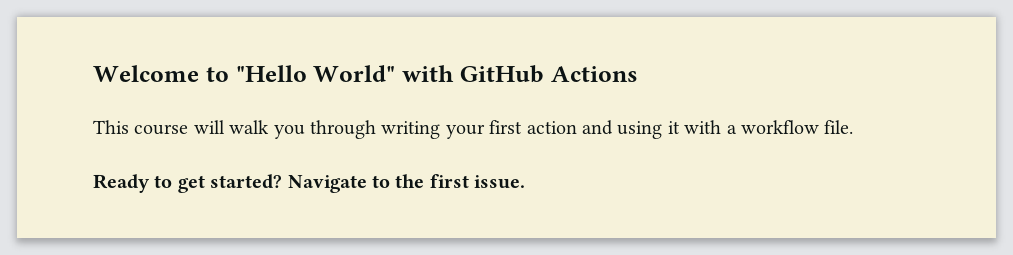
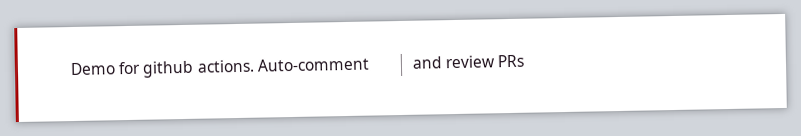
- Welcome to "Hello World" with GitHub Actions
- This course will walk you through writing your first action and using it with a workflow file.
- Ready to get started? Navigate to the first issue.
+ Demo for github actions. Auto-comment and review PRs

